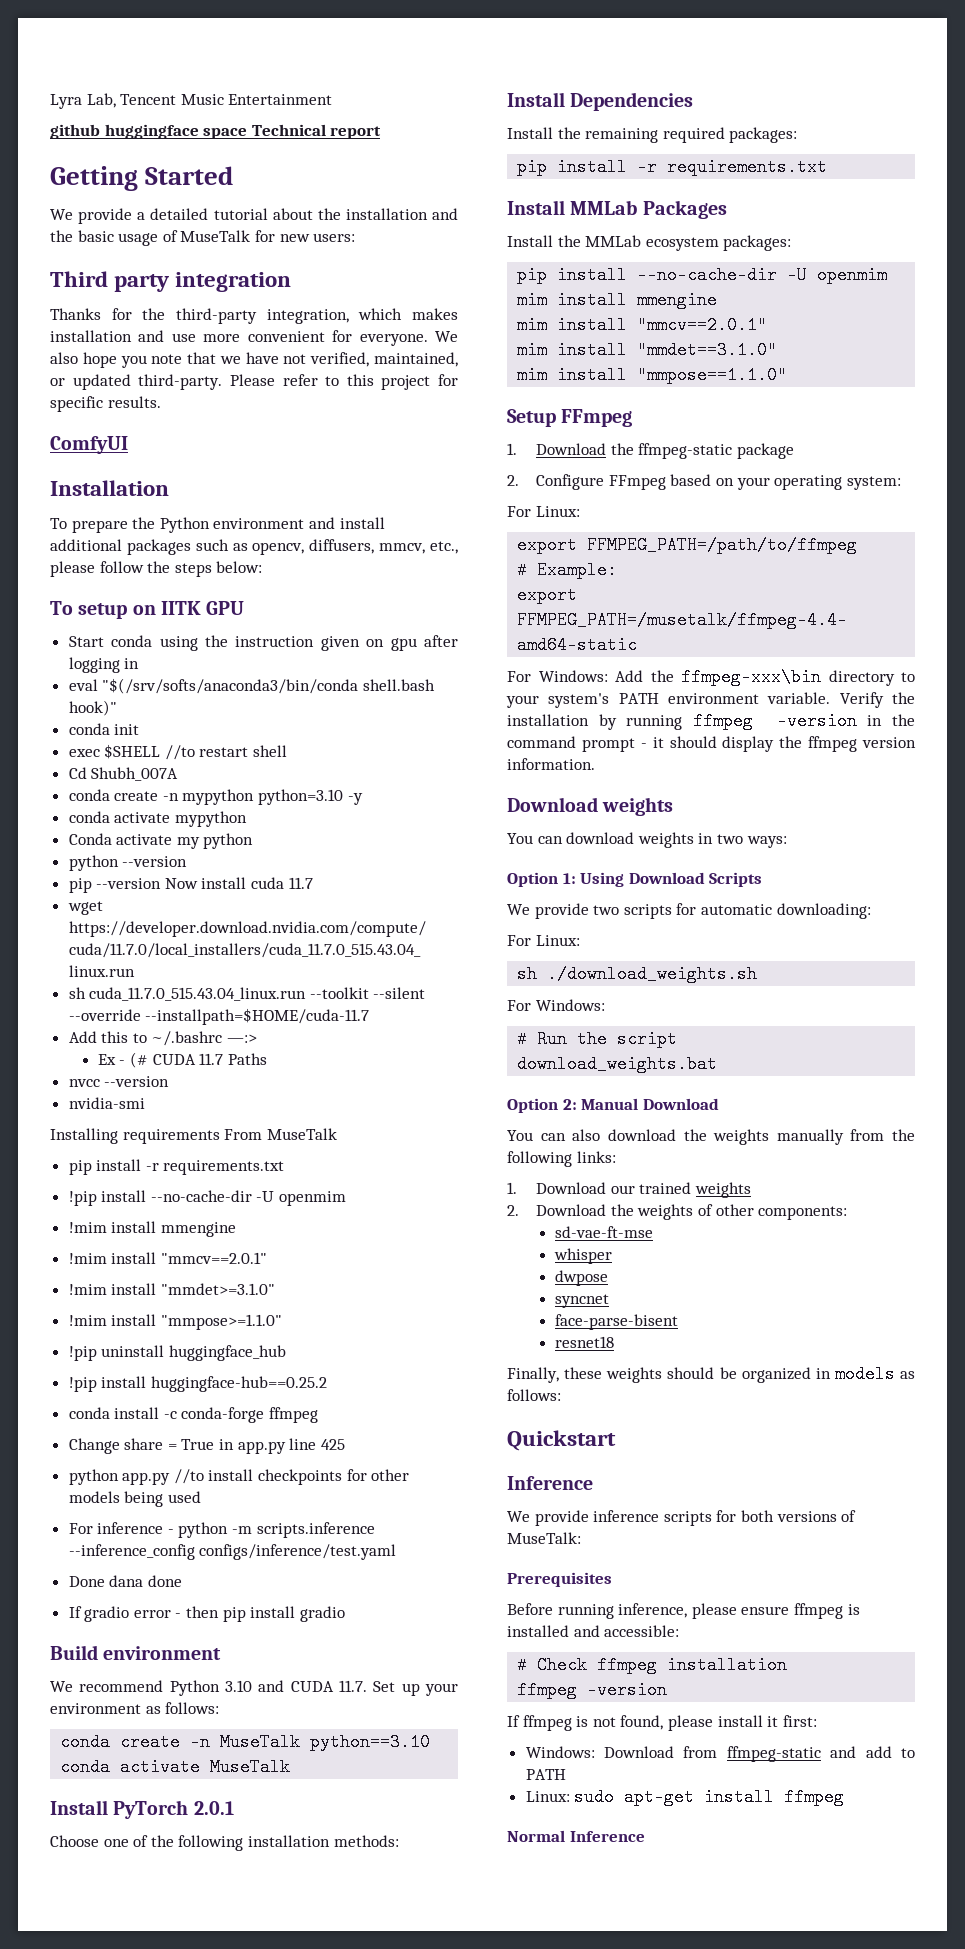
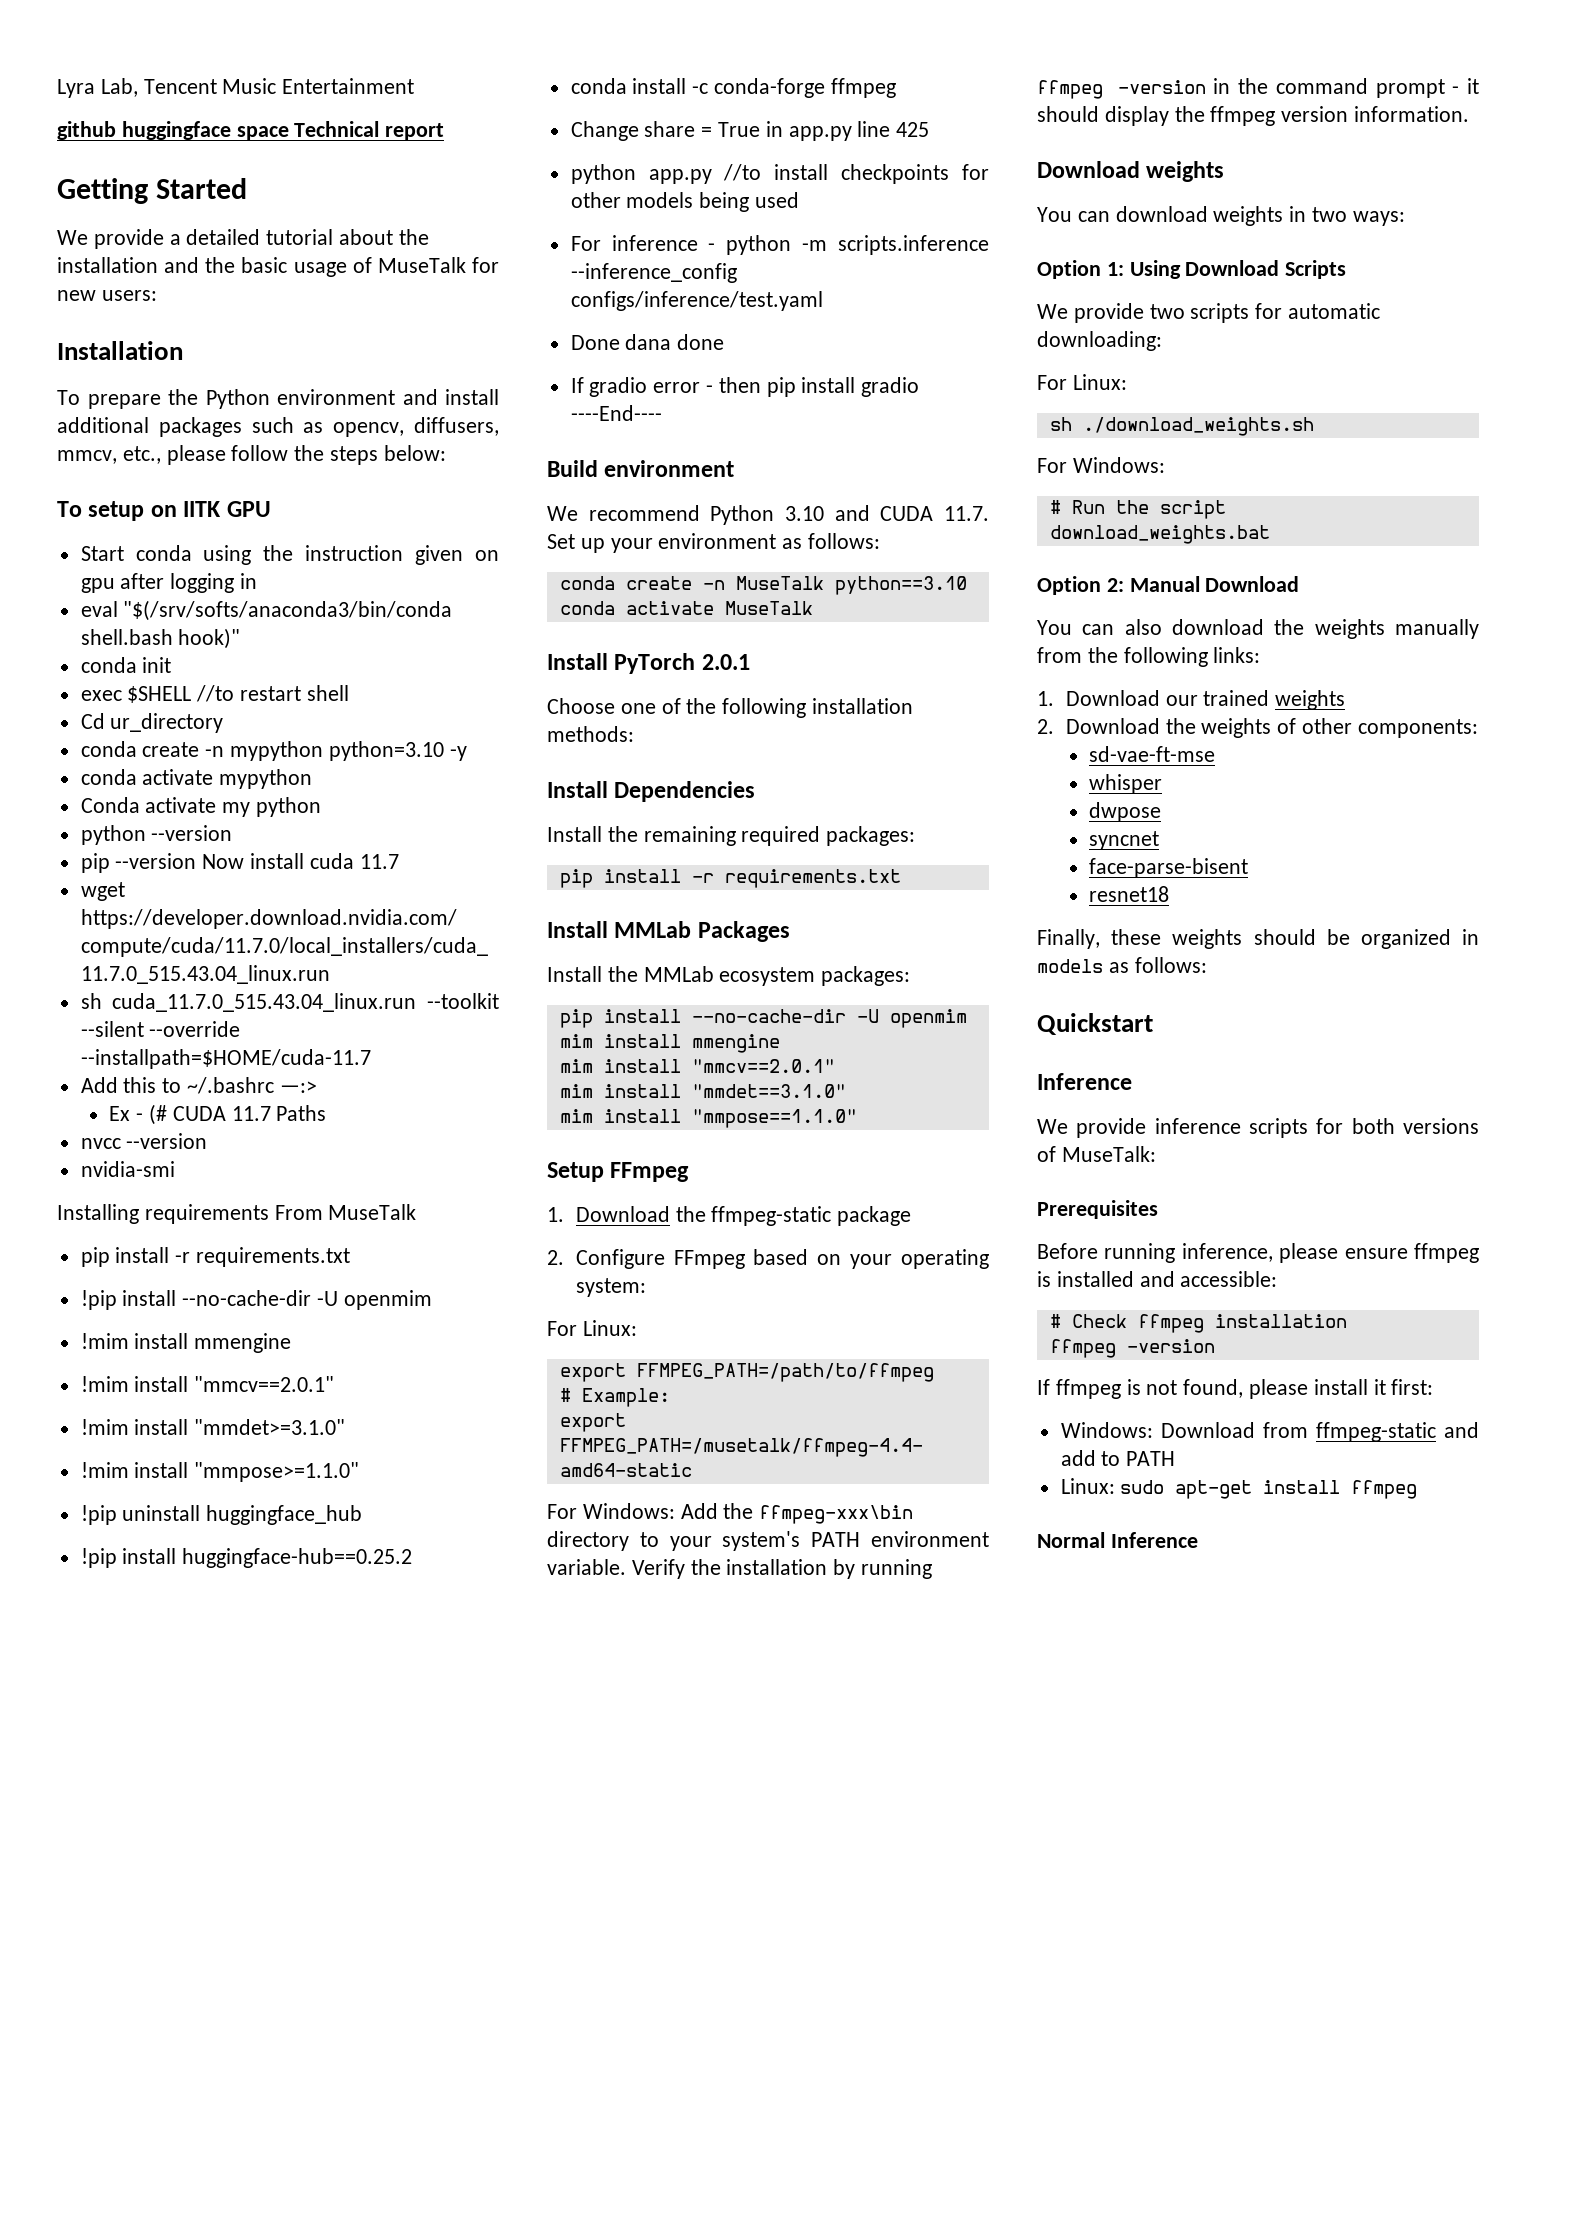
- Third party integration
- Thanks for the third-party integration, which makes installation and use more convenient for everyone. We also hope you note that we have not verified, maintained, or updated third-party. Please refer to this project for specific results.
- ComfyUI
- Cd Shubh_007A
+ Cd ur_directory
- If gradio error - then pip install gradio
+ If gradio error - then pip install gradio ----End----

